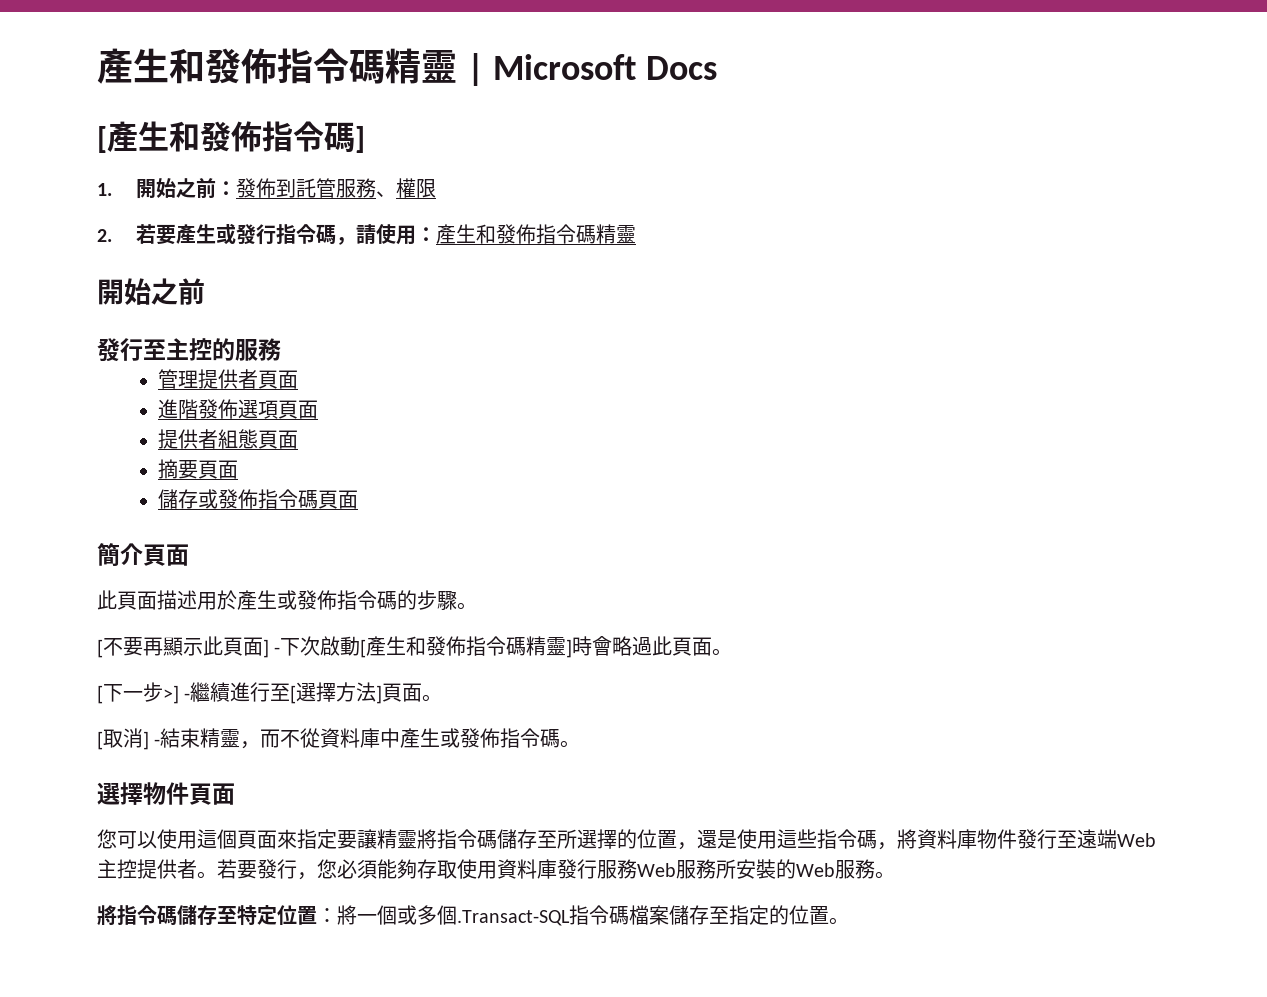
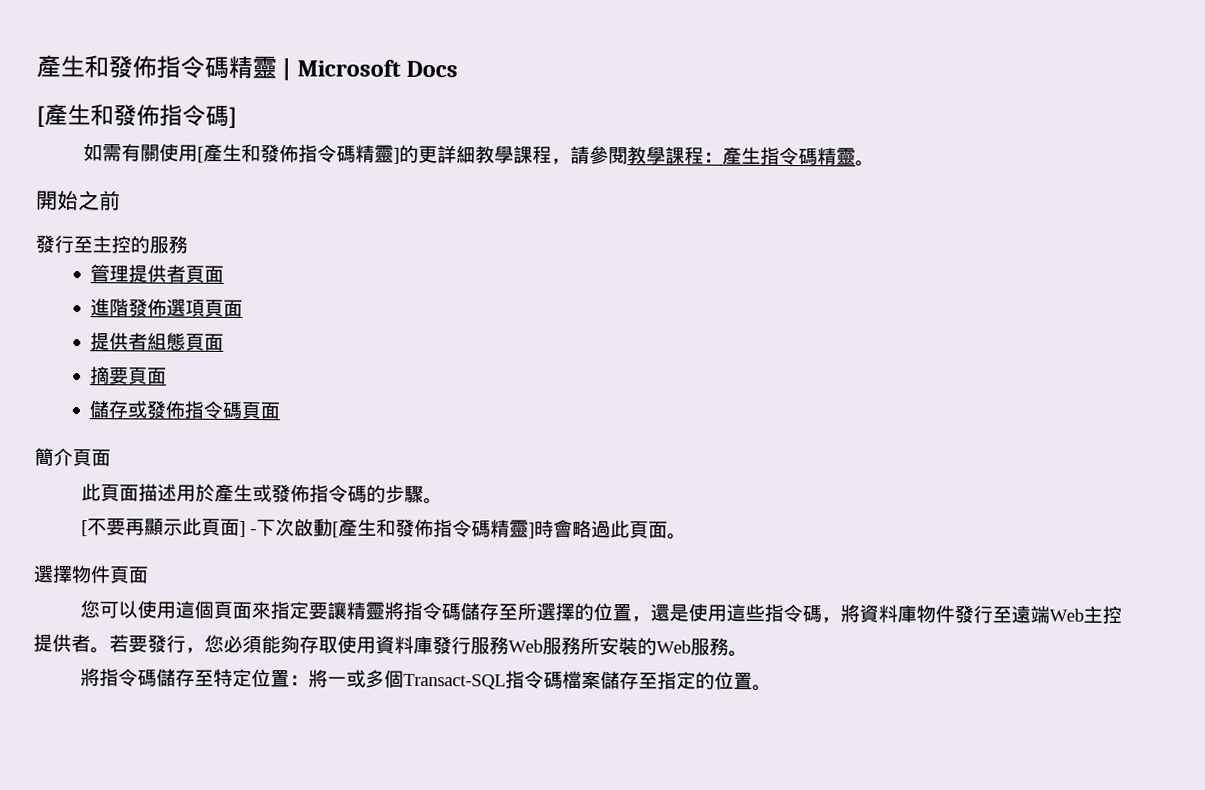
- 1.開始之前：發佈到託管服務、權限
- 2.若要產生或發行指令碼，請使用：產生和發佈指令碼精靈
+ 如需有關使用[產生和發佈指令碼精靈]的更詳細教學課程，請參閱教學課程：產生指令碼精靈。
- [下一步>] -繼續進行至[選擇方法]頁面。
- [取消] -結束精靈，而不從資料庫中產生或發佈指令碼。
- 將指令碼儲存至特定位置：將一個或多個.Transact-SQL指令碼檔案儲存至指定的位置。
+ 將指令碼儲存至特定位置：將一或多個Transact-SQL指令碼檔案儲存至指定的位置。

